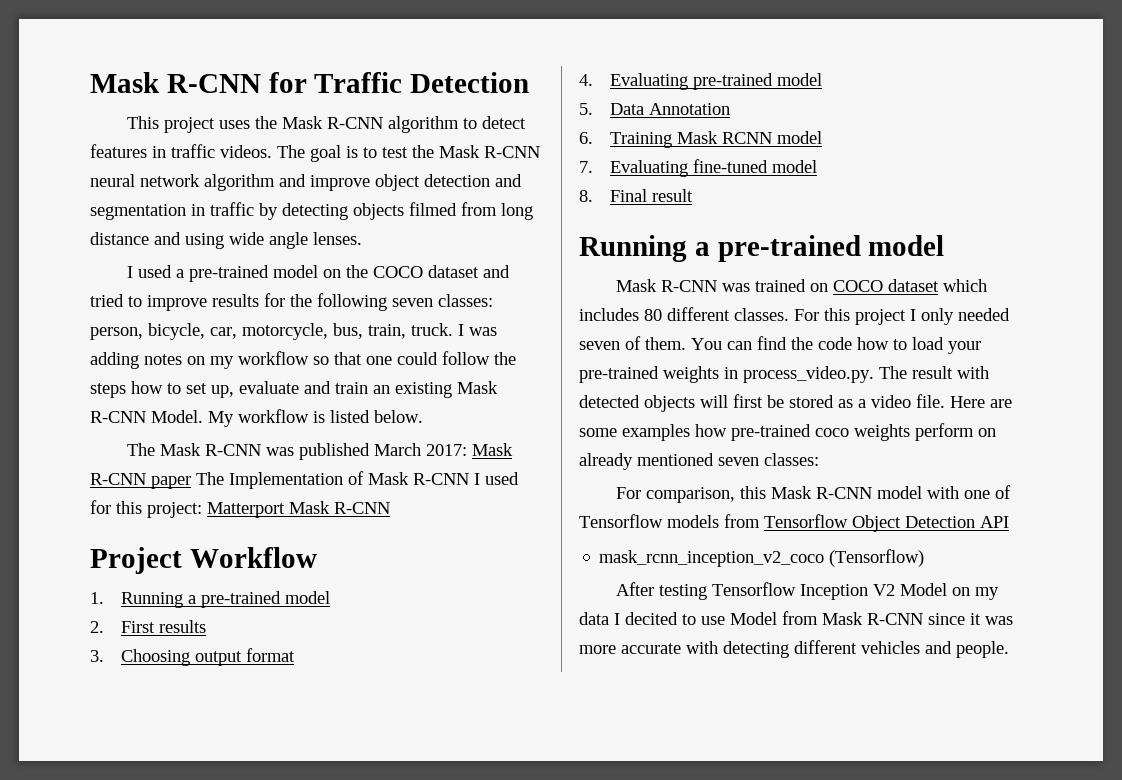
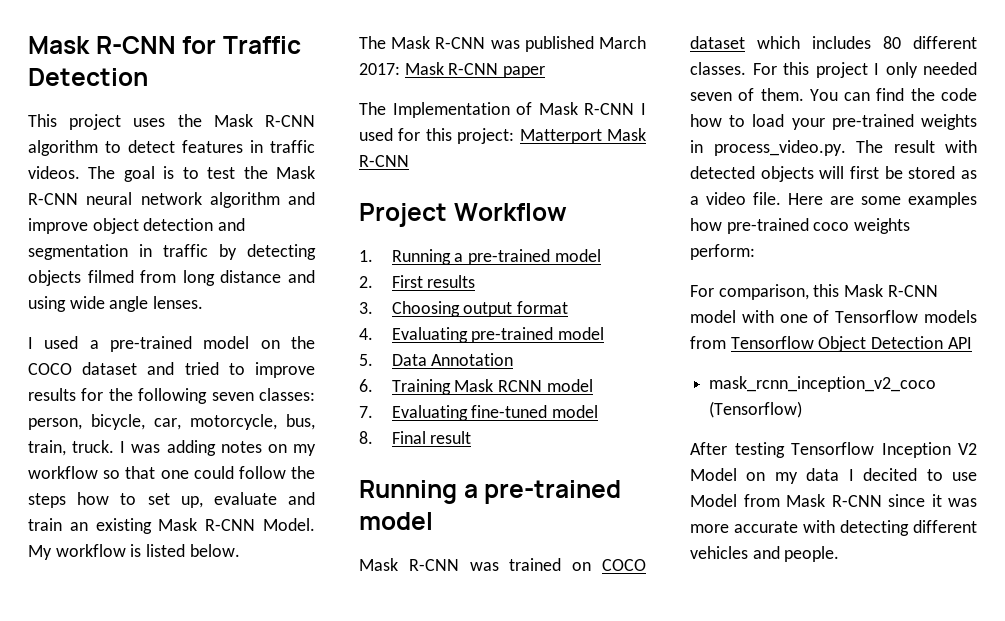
- The Mask R-CNN was published March 2017: Mask R-CNN paper The Implementation of Mask R-CNN I used for this project: Matterport Mask R-CNN
+ The Mask R-CNN was published March 2017: Mask R-CNN paper
+ The Implementation of Mask R-CNN I used for this project: Matterport Mask R-CNN
- Here are some examples how pre-trained coco weights perform on already mentioned seven classes:
+ Here are some examples how pre-trained coco weights perform:

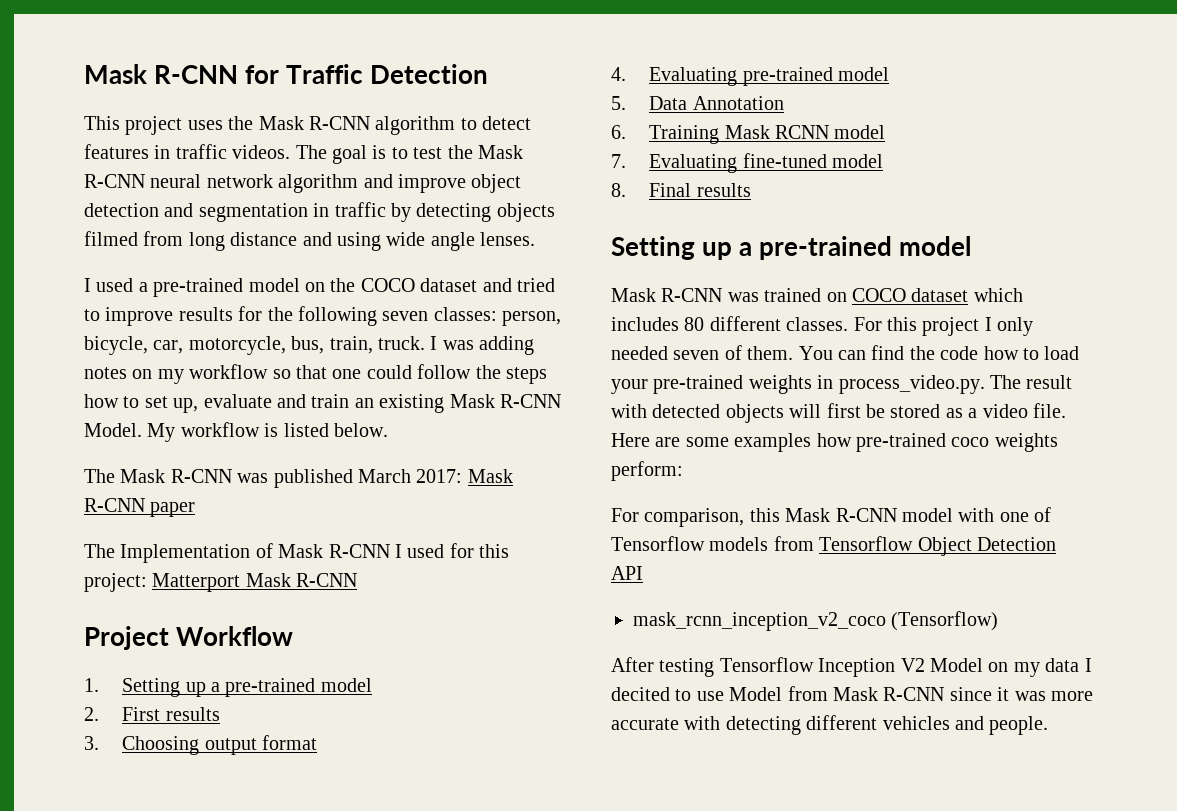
- 1. Running a pre-trained model
+ 1. Setting up a pre-trained model
- 8. Final result
- Running a pre-trained model
+ 8. Final results
+ Setting up a pre-trained model

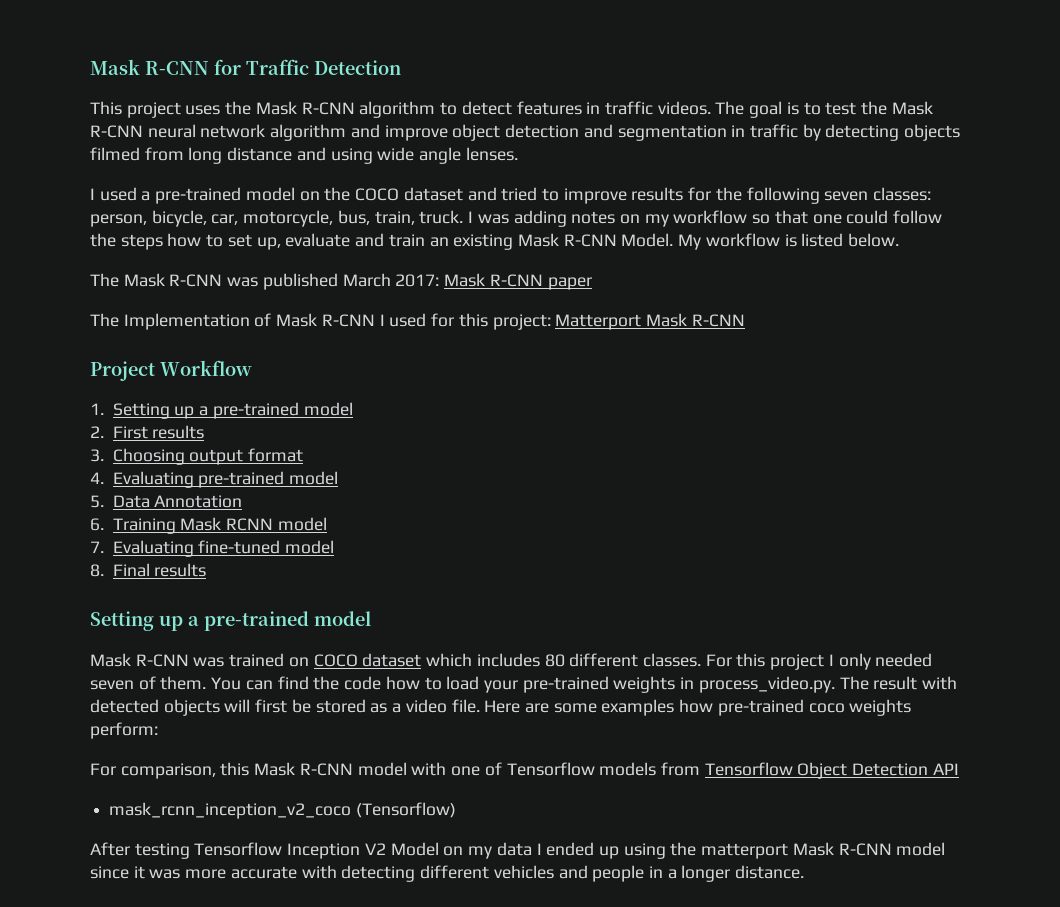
- After testing Tensorflow Inception V2 Model on my data I decited to use Model from Mask R-CNN since it was more accurate with detecting different vehicles and people.
+ After testing Tensorflow Inception V2 Model on my data I ended up using the matterport Mask R-CNN model since it was more accurate with detecting different vehicles and people in a longer distance.

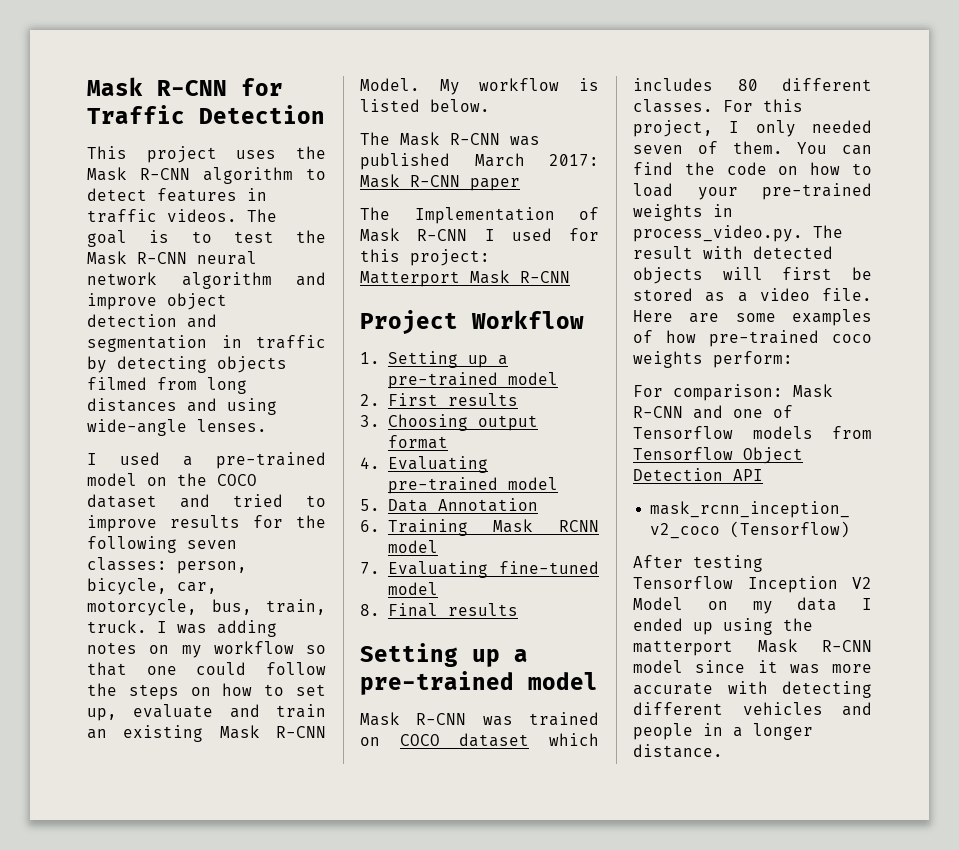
- The goal is to test the Mask R-CNN neural network algorithm and improve object detection and segmentation in traffic by detecting objects filmed from long distance and using wide angle lenses.
+ The goal is to test the Mask R-CNN neural network algorithm and improve object detection and segmentation in traffic by detecting objects filmed from long distances and using wide-angle lenses.
- I was adding notes on my workflow so that one could follow the steps how to set up, evaluate and train an existing Mask R-CNN Model.
+ I was adding notes on my workflow so that one could follow the steps on how to set up, evaluate and train an existing Mask R-CNN Model.
- For this project I only needed seven of them.
+ For this project, I only needed seven of them.
- You can find the code how to load your pre-trained weights in process_video.py. The result with detected objects will first be stored as a video file.
+ You can find the code on how to load your pre-trained weights in process_video.py. The result with detected objects will first be stored as a video file.
- Here are some examples how pre-trained coco weights perform:
+ Here are some examples of how pre-trained coco weights perform:
- For comparison, this Mask R-CNN model with one of Tensorflow models from Tensorflow Object Detection API
+ For comparison: Mask R-CNN and one of Tensorflow models from Tensorflow Object Detection API

